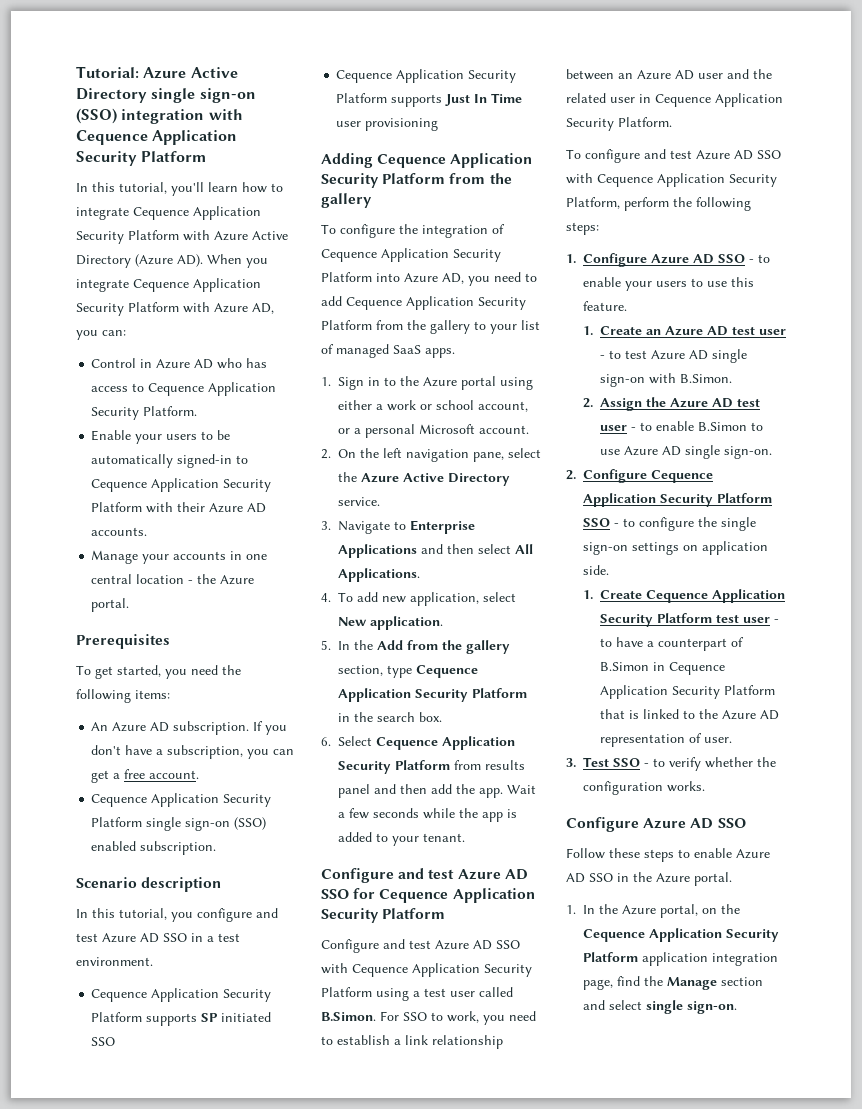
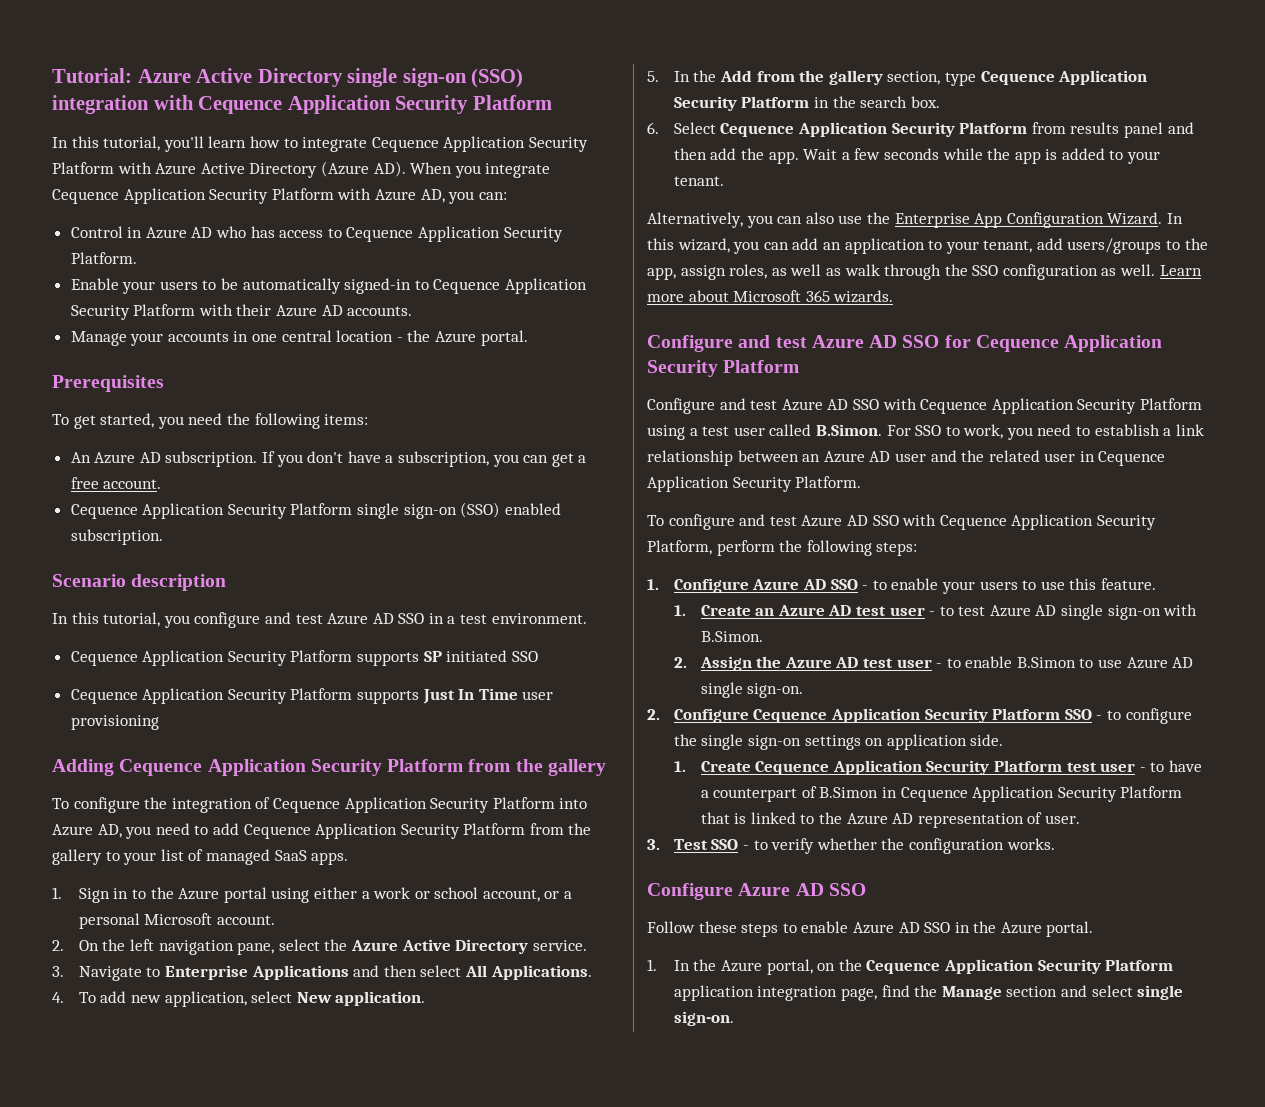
+ Alternatively, you can also use the Enterprise App Configuration Wizard. In this wizard, you can add an application to your tenant, add users/groups to the app, assign roles, as well as walk through the SSO configuration as well. Learn more about Microsoft 365 wizards.

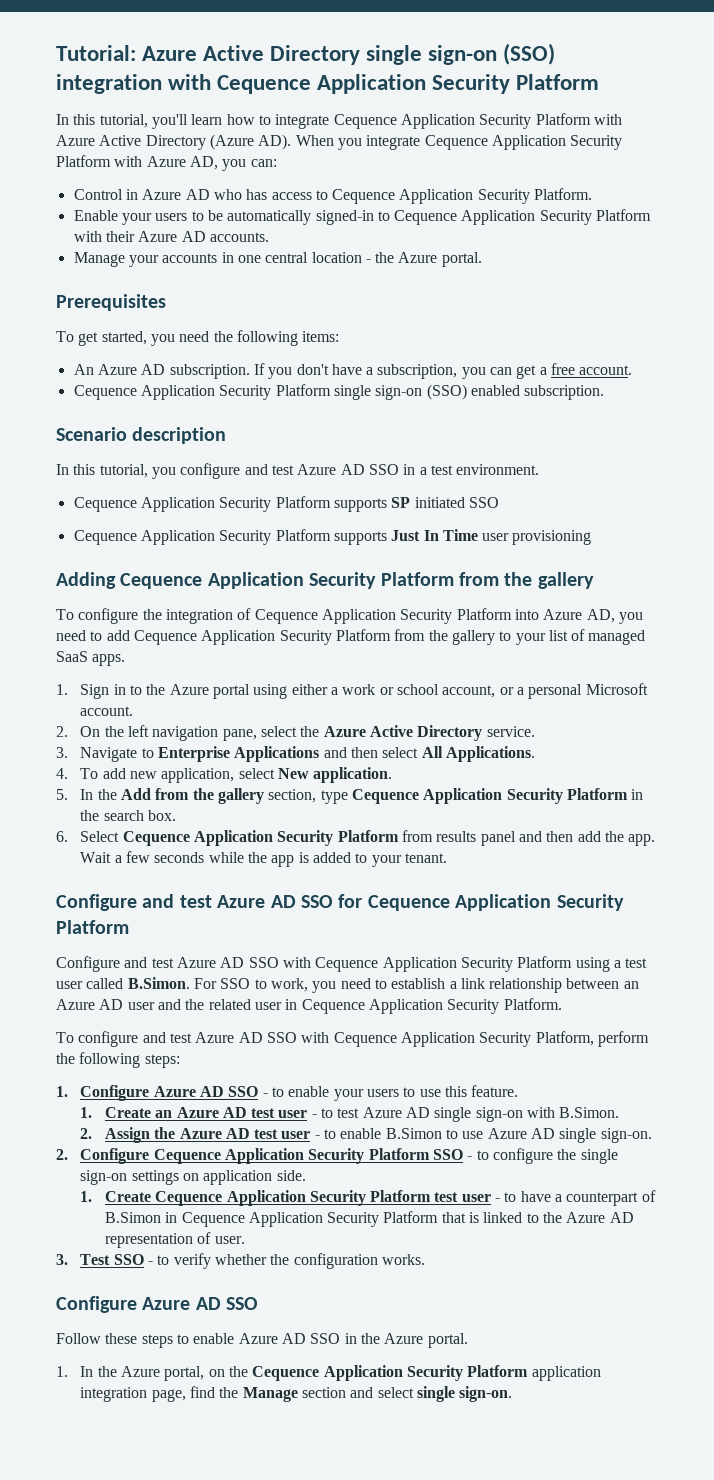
- Alternatively, you can also use the Enterprise App Configuration Wizard. In this wizard, you can add an application to your tenant, add users/groups to the app, assign roles, as well as walk through the SSO configuration as well. Learn more about Microsoft 365 wizards.

